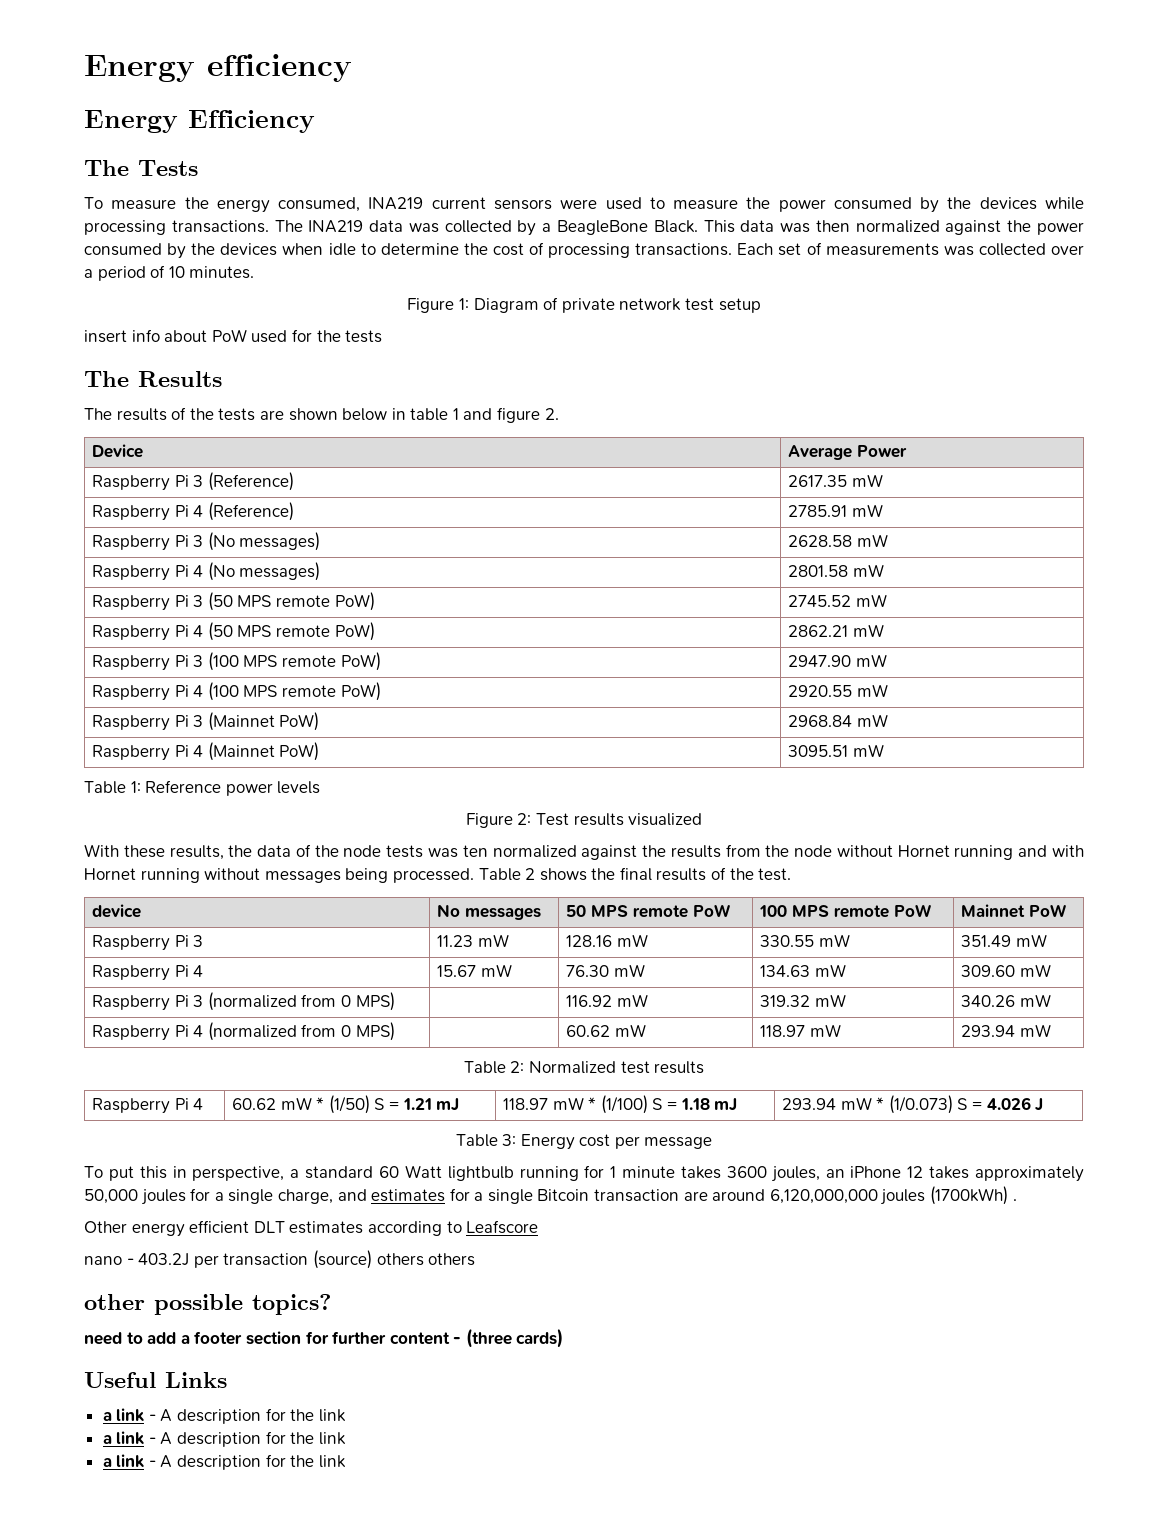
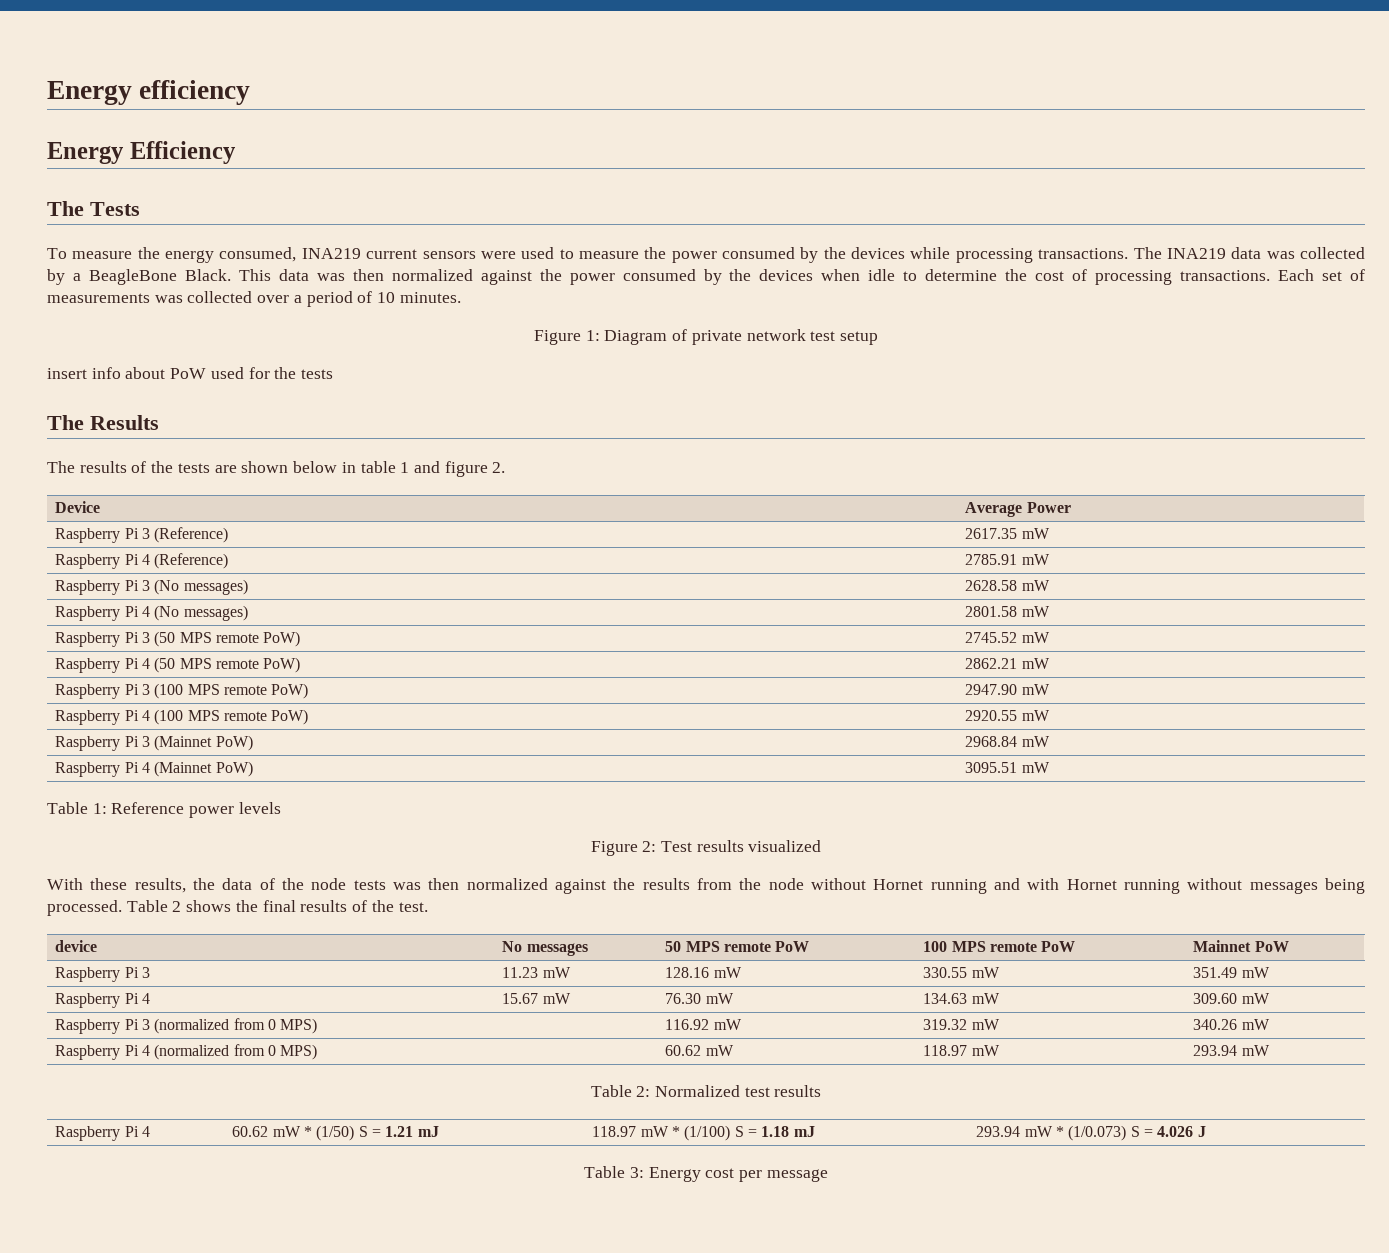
- With these results, the data of the node tests was ten normalized against the results from the node without Hornet running and with Hornet running without messages being processed.
+ With these results, the data of the node tests was then normalized against the results from the node without Hornet running and with Hornet running without messages being processed.
- To put this in perspective, a standard 60 Watt lightbulb running for 1 minute takes 3600 joules, an iPhone 12 takes approximately 50,000 joules for a single charge, and estimates for a single Bitcoin transaction are around 6,120,000,000 joules (1700kWh) .
- Other energy efficient DLT estimates according to Leafscore
- nano - 403.2J per transaction (source) others others
- other possible topics?
- need to add a footer section for further content - (three cards)
- Useful Links
- a link - A description for the link
- a link - A description for the link
- a link - A description for the link

